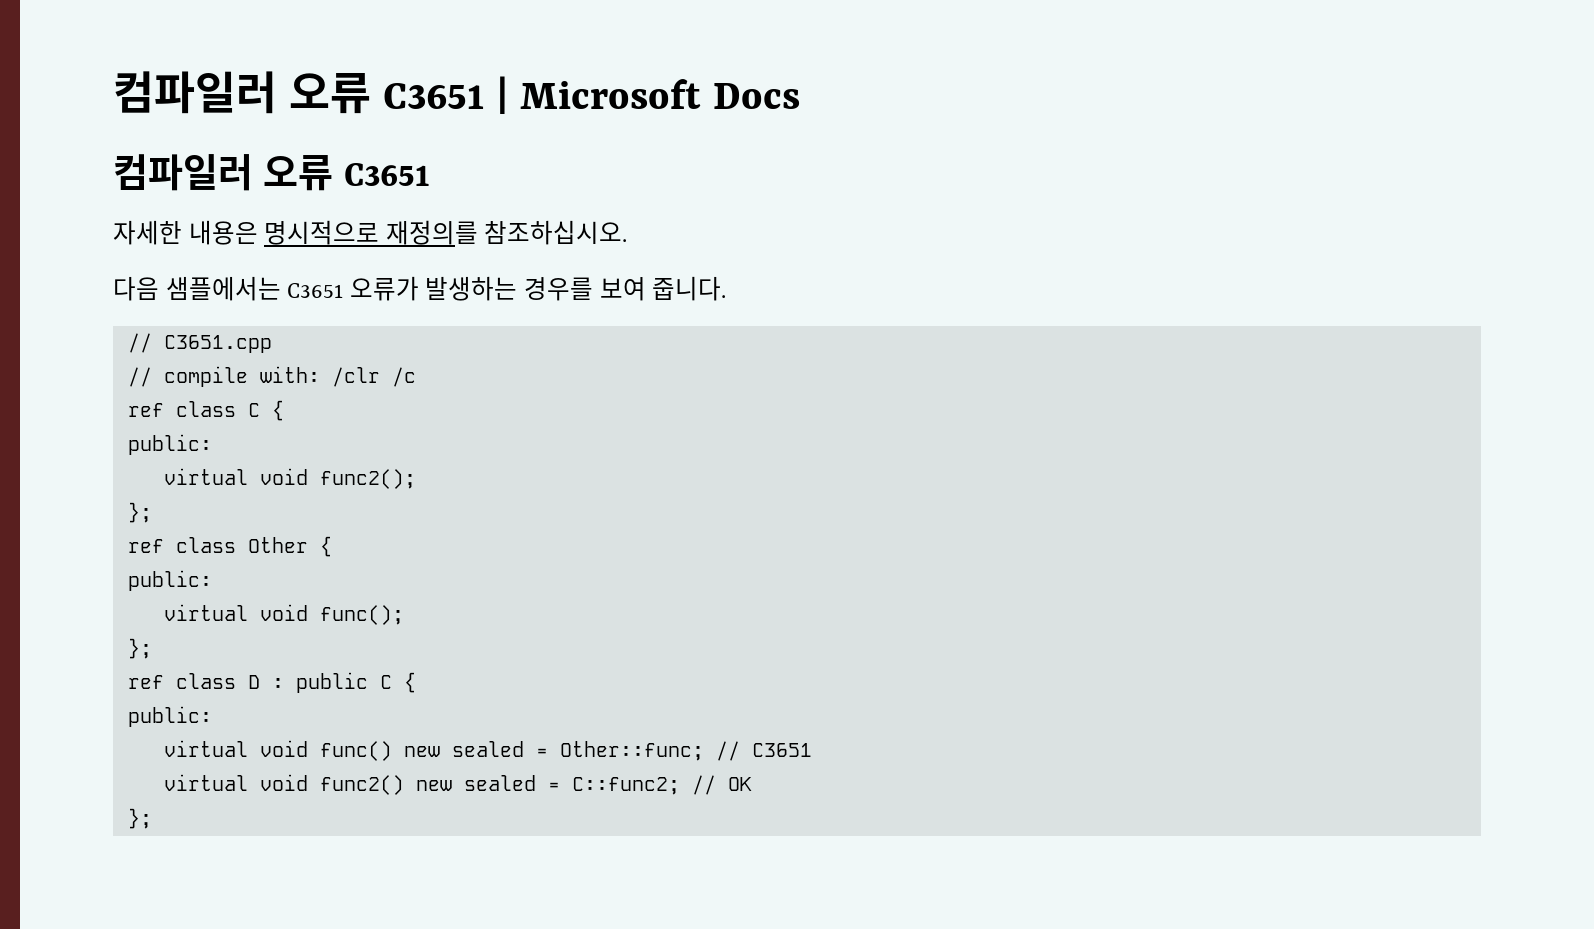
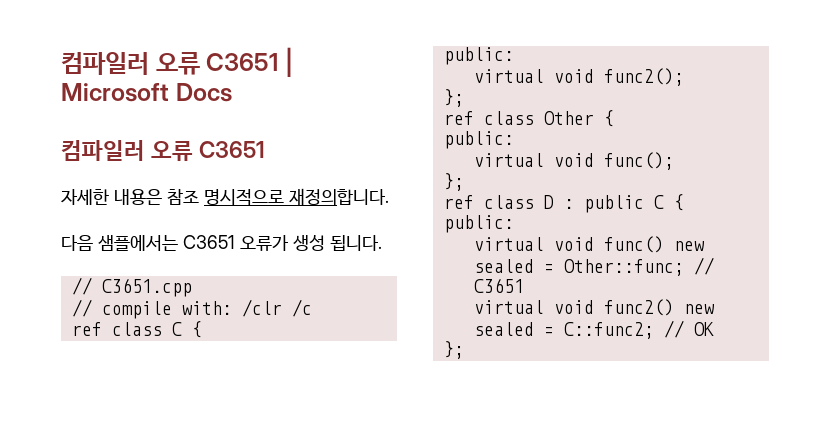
- 자세한 내용은 명시적으로 재정의를 참조하십시오.
+ 자세한 내용은 참조 명시적으로 재정의합니다.
- 다음 샘플에서는 C3651 오류가 발생하는 경우를 보여 줍니다.
+ 다음 샘플에서는 C3651 오류가 생성 됩니다.

